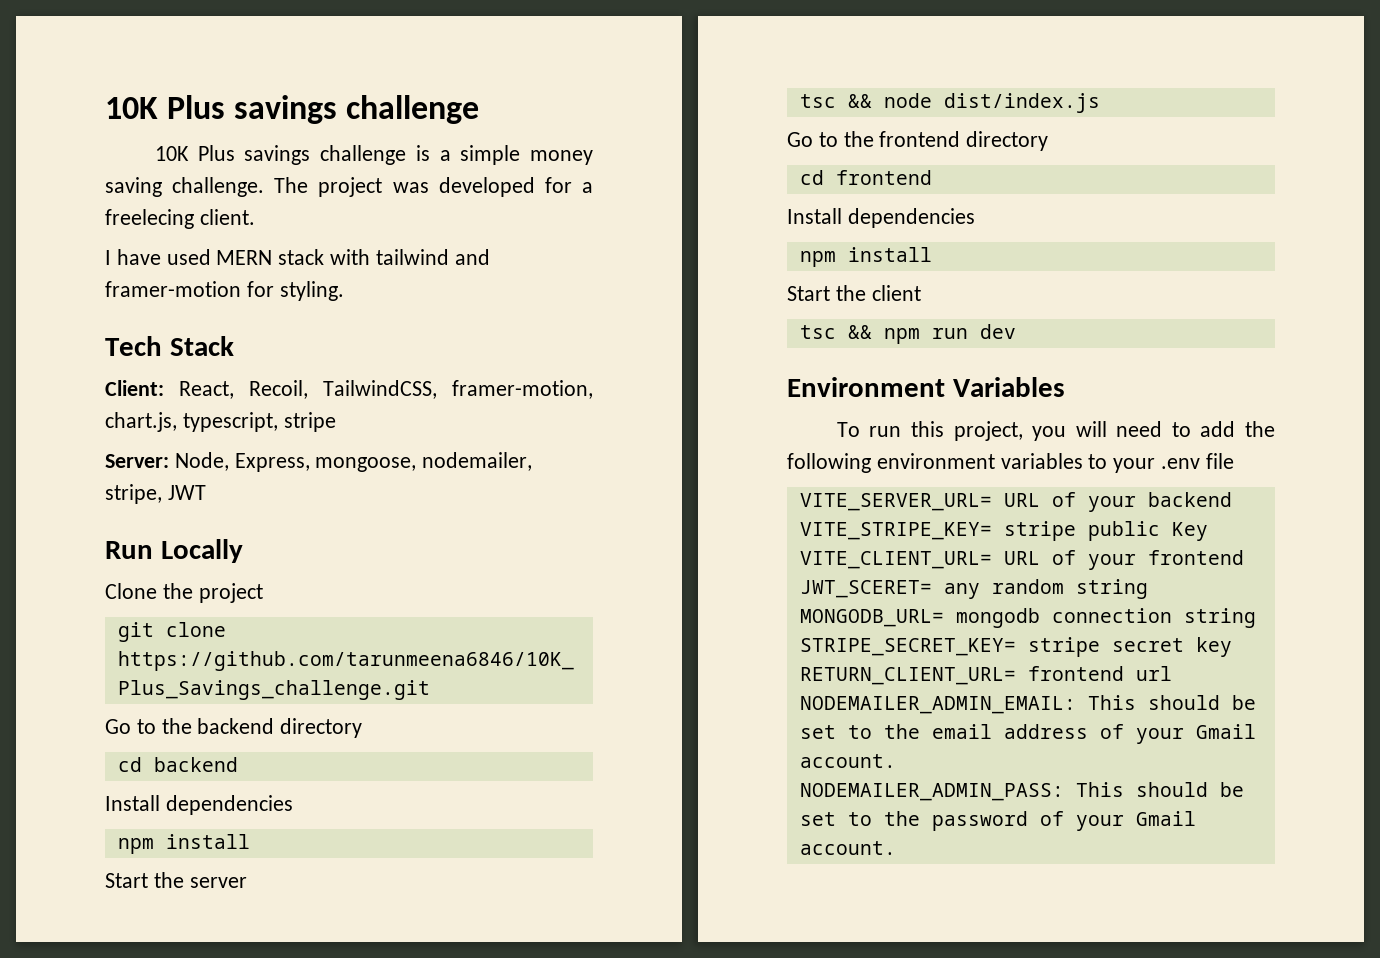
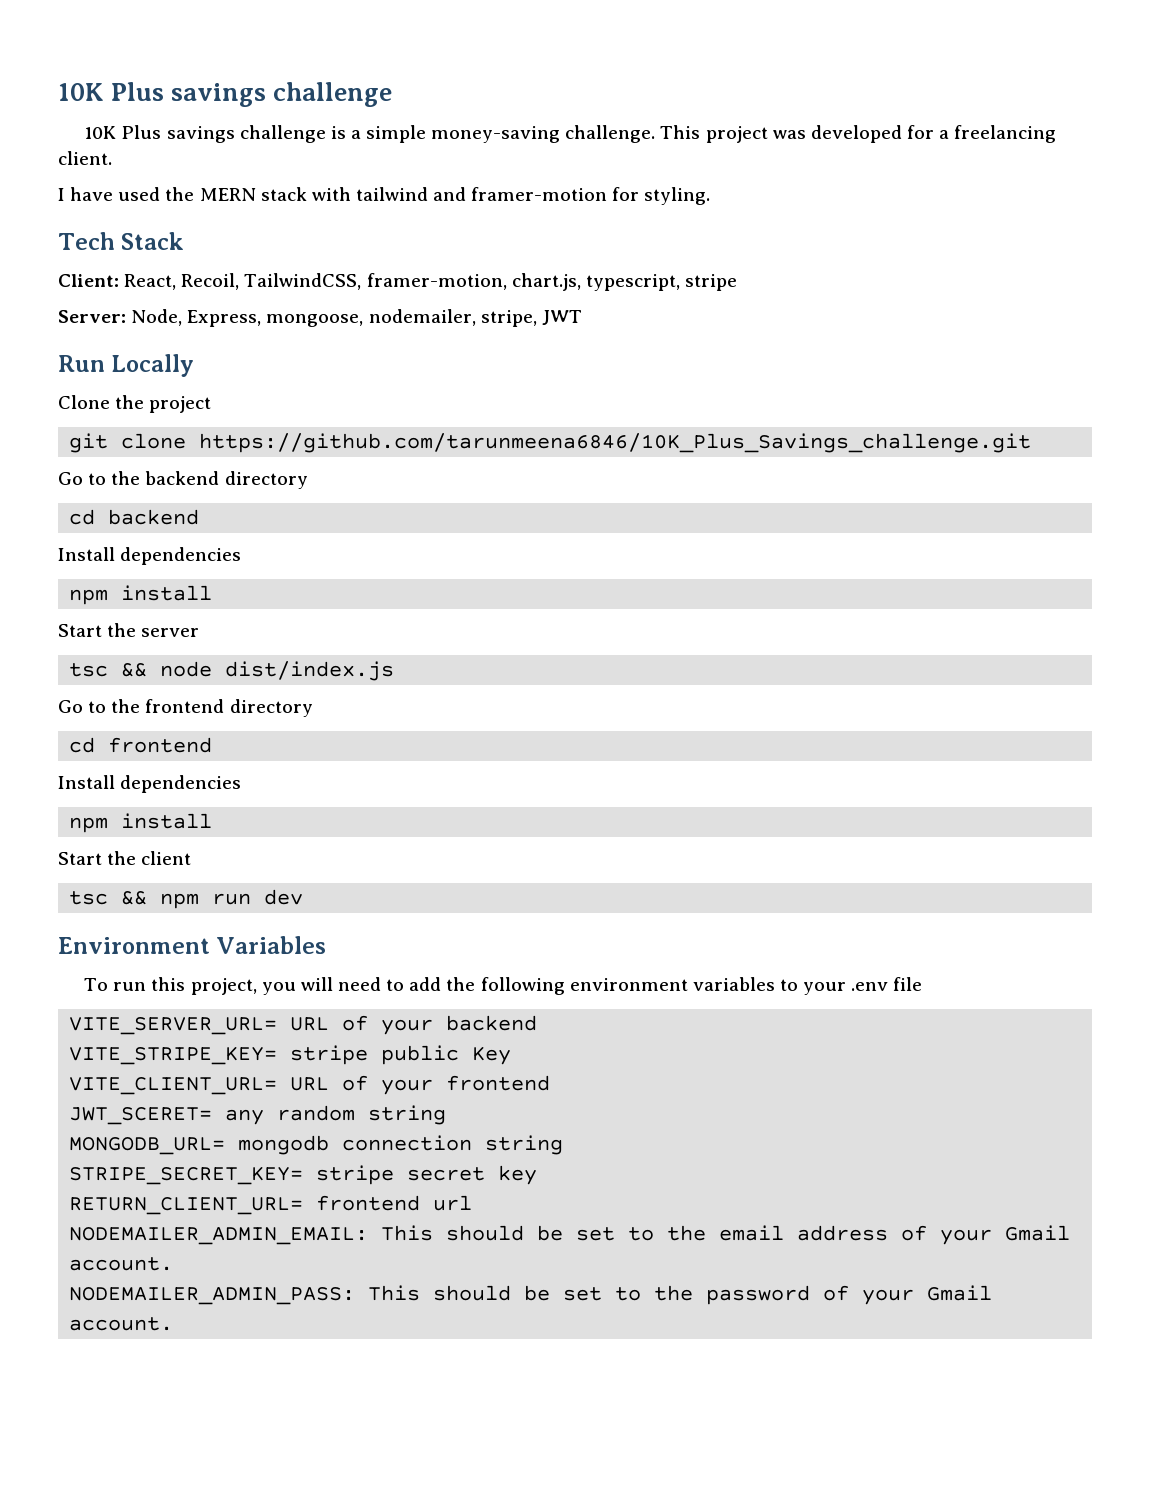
- 10K Plus savings challenge is a simple money saving challenge. The project was developed for a freelecing client.
+ 10K Plus savings challenge is a simple money-saving challenge. This project was developed for a freelancing client.
- I have used MERN stack with tailwind and framer-motion for styling.
+ I have used the MERN stack with tailwind and framer-motion for styling.

